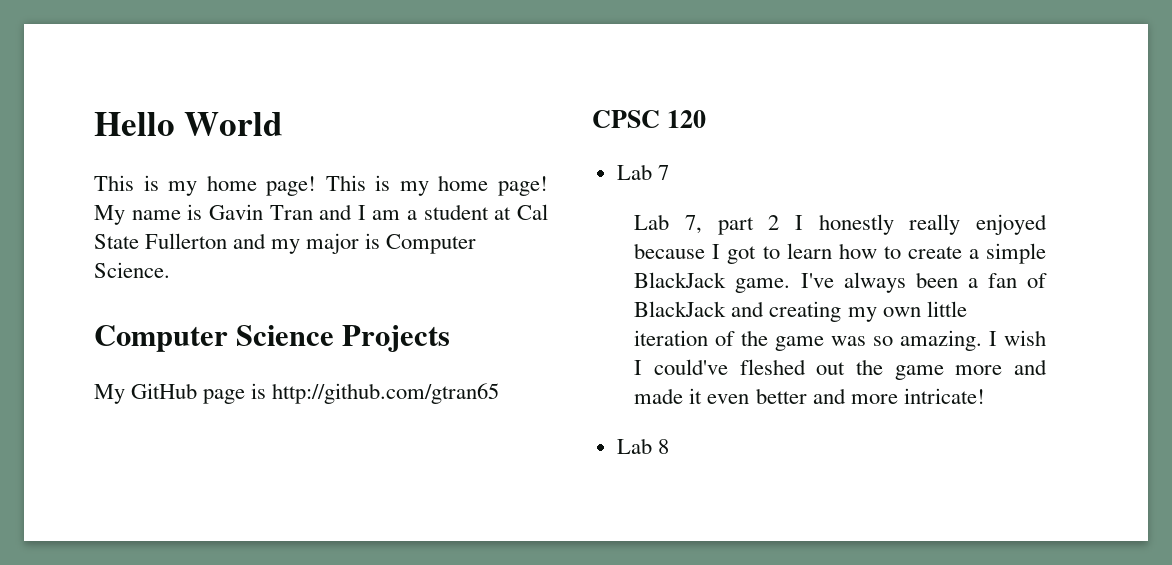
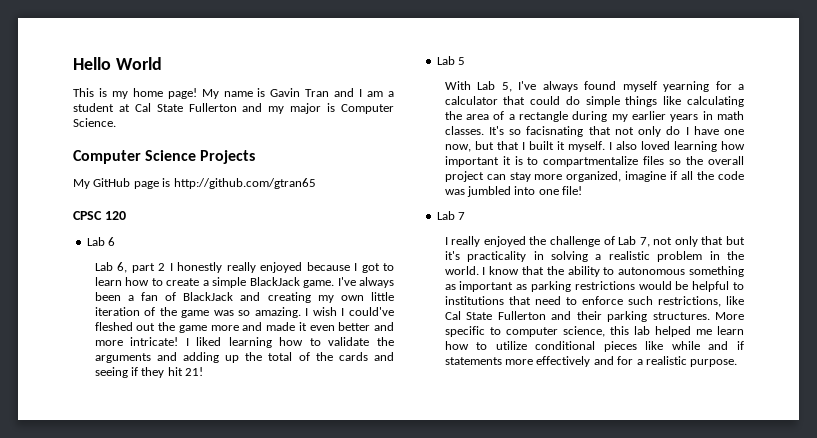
- This is my home page! This is my home page!
+ This is my home page!
- Lab 7
- Lab 7, part 2 I honestly really enjoyed because I got to learn how to create a simple BlackJack game.
+ Lab 6
+ Lab 6, part 2 I honestly really enjoyed because I got to learn how to create a simple BlackJack game.
- I wish I could've fleshed out the game more and made it even better and more intricate!
- Lab 8
+ I wish I could've fleshed out the game more and made it even better and more intricate! I liked learning how to validate the arguments and adding up the total of the cards and seeing if they hit 21!
+ Lab 5
+ With Lab 5, I've always found myself yearning for a calculator that could do simple things like calculating the area of a rectangle during my earlier years in math classes. It's so facisnating that not only do I have one now, but that I built it myself. I also loved learning how important it is to compartmentalize files so the overall project can stay more organized, imagine if all the code was jumbled into one file!
+ Lab 7
+ I really enjoyed the challenge of Lab 7, not only that but it's practicality in solving a realistic problem in the world. I know that the ability to autonomous something as important as parking restrictions would be helpful to institutions that need to enforce such restrictions, like Cal State Fullerton and their parking structures. More specific to computer science, this lab helped me learn how to utilize conditional pieces like while and if statements more effectively and for a realistic purpose.

